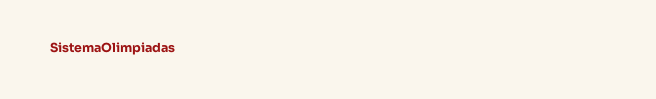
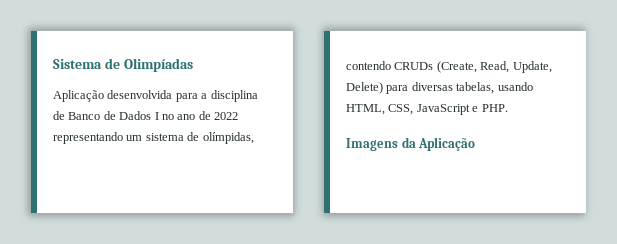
- SistemaOlimpiadas
+ Sistema de Olimpíadas
+ Aplicação desenvolvida para a disciplina de Banco de Dados I no ano de 2022 representando um sistema de olímpidas, contendo CRUDs (Create, Read, Update, Delete) para diversas tabelas, usando HTML, CSS, JavaScript e PHP.
+ Imagens da Aplicação

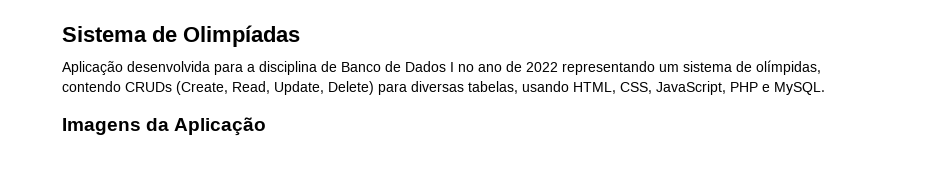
- Aplicação desenvolvida para a disciplina de Banco de Dados I no ano de 2022 representando um sistema de olímpidas, contendo CRUDs (Create, Read, Update, Delete) para diversas tabelas, usando HTML, CSS, JavaScript e PHP.
+ Aplicação desenvolvida para a disciplina de Banco de Dados I no ano de 2022 representando um sistema de olímpidas, contendo CRUDs (Create, Read, Update, Delete) para diversas tabelas, usando HTML, CSS, JavaScript, PHP e MySQL.

